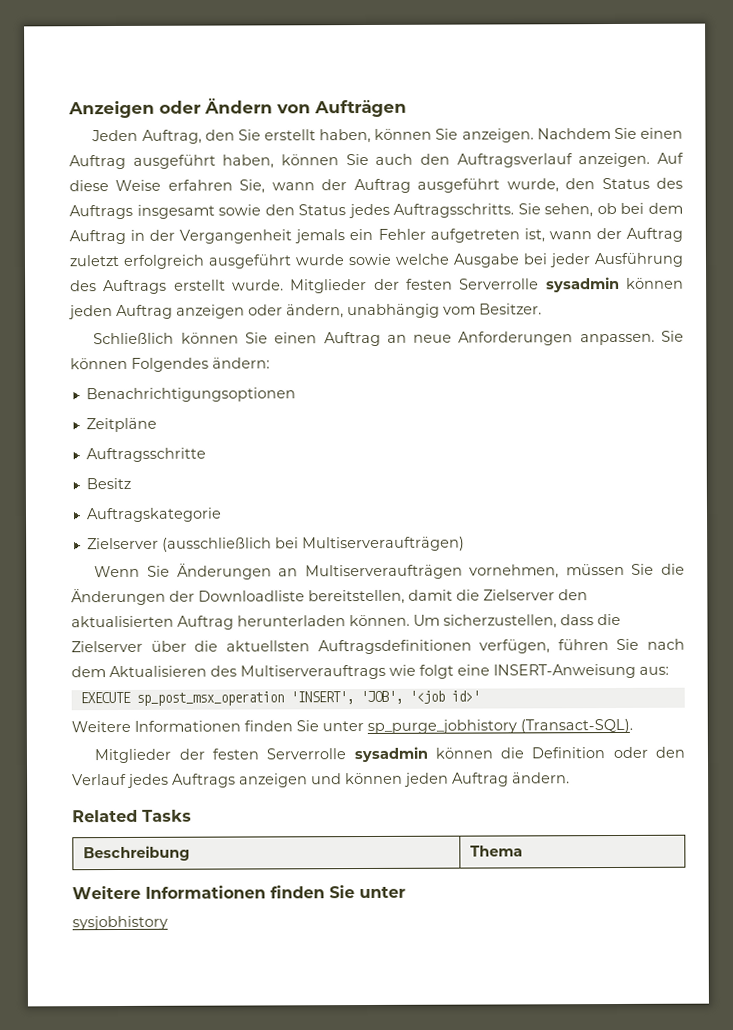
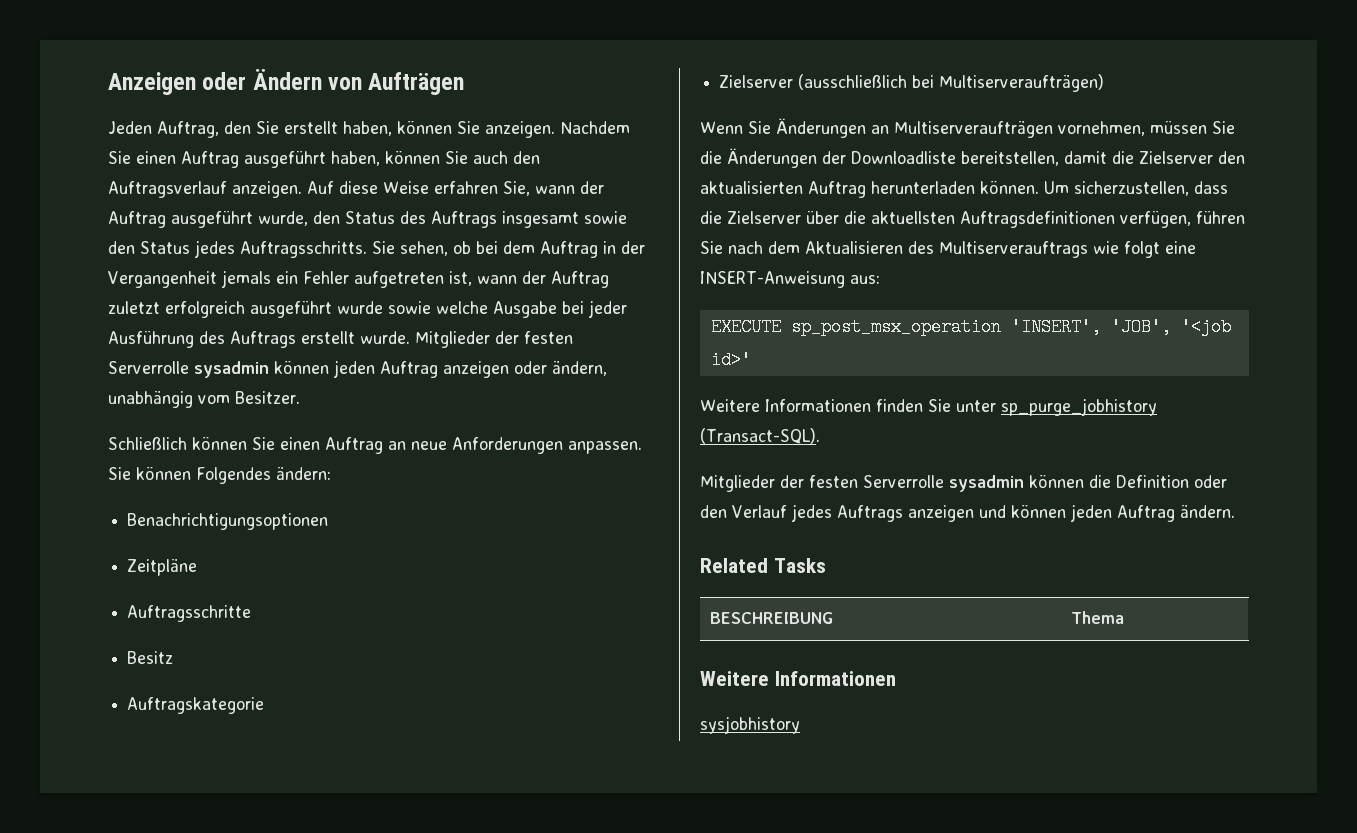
- Beschreibung | Thema
- Weitere Informationen finden Sie unter
+ BESCHREIBUNG | Thema
+ Weitere Informationen

